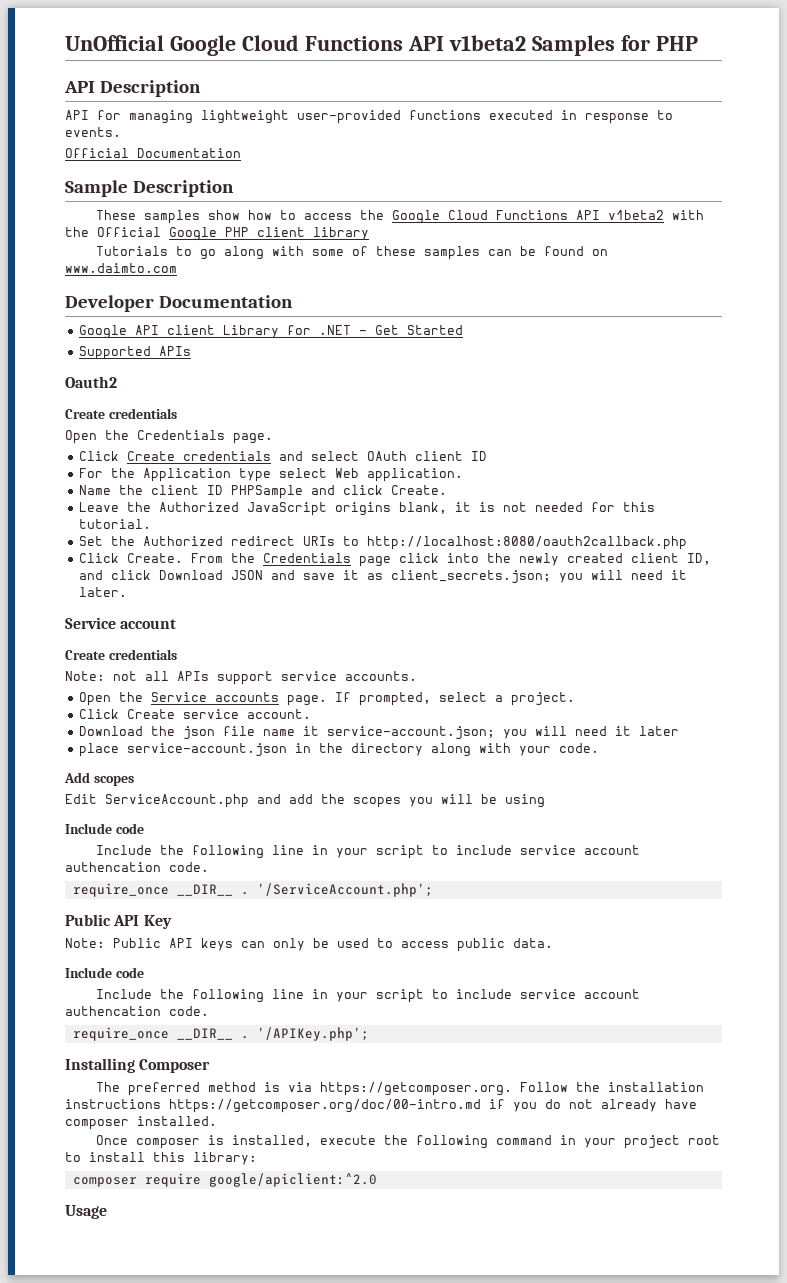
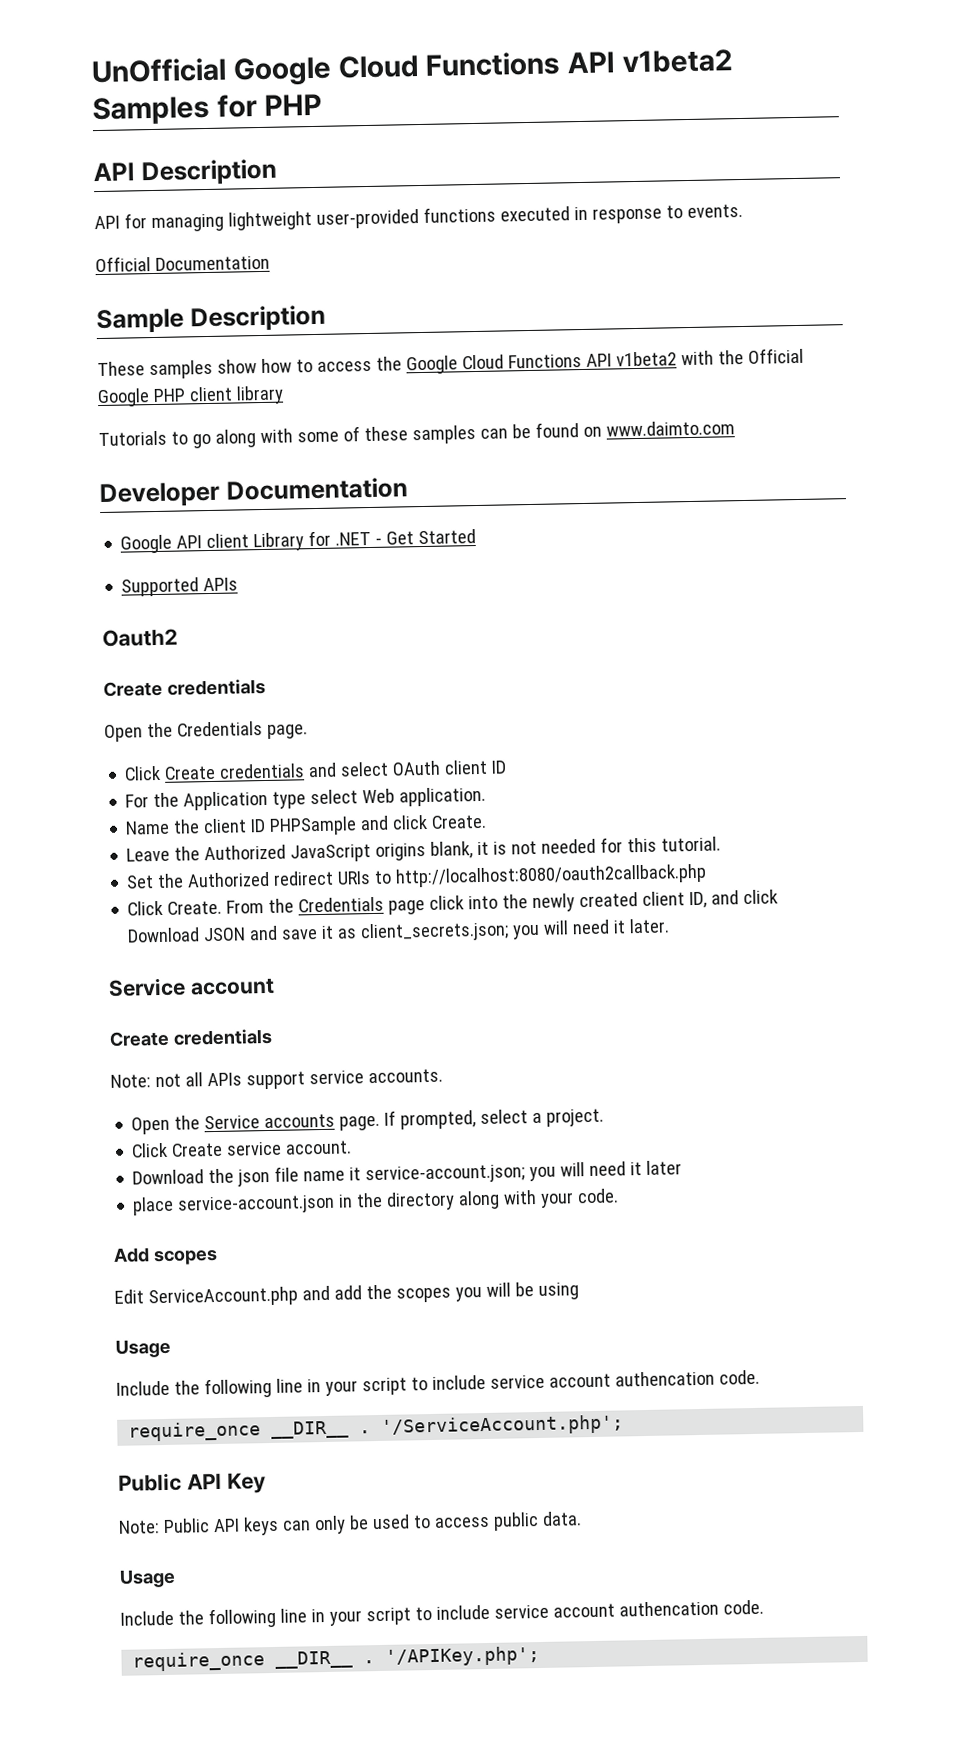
  Edit ServiceAccount.php and add the scopes you will be using
- Include code
+ Usage
  Note: Public API keys can only be used to access public data.
- Include code
+ Usage
- Installing Composer
- The preferred method is via https://getcomposer.org. Follow the installation instructions https://getcomposer.org/doc/00-intro.md if you do not already have composer installed.
- Once composer is installed, execute the following command in your project root to install this library:
- composer require google/apiclient:^2.0
- Usage

